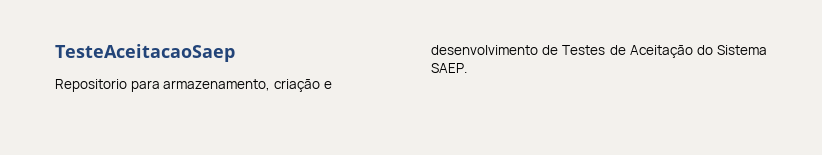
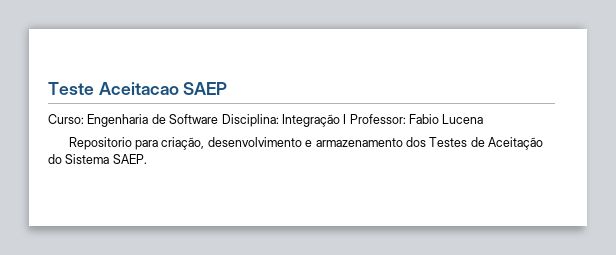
- TesteAceitacaoSaep
- Repositorio para armazenamento, criação e desenvolvimento de Testes de Aceitação do Sistema SAEP.
+ Teste Aceitacao SAEP
+ Curso: Engenharia de Software Disciplina: Integração I Professor: Fabio Lucena
+ Repositorio para criação, desenvolvimento e armazenamento dos Testes de Aceitação do Sistema SAEP.

